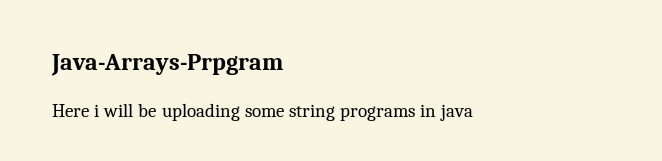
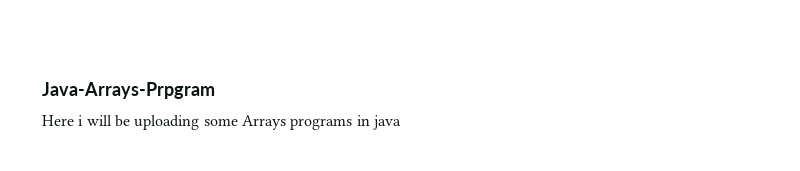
- Here i will be uploading some string programs in java
+ Here i will be uploading some Arrays programs in java

